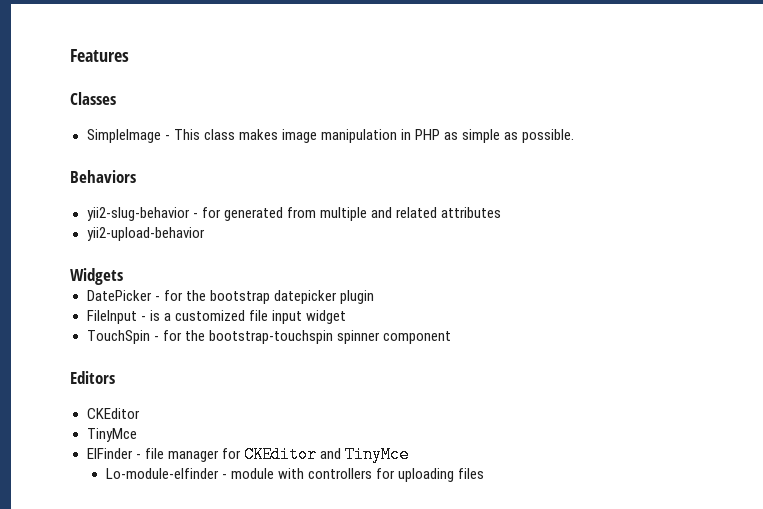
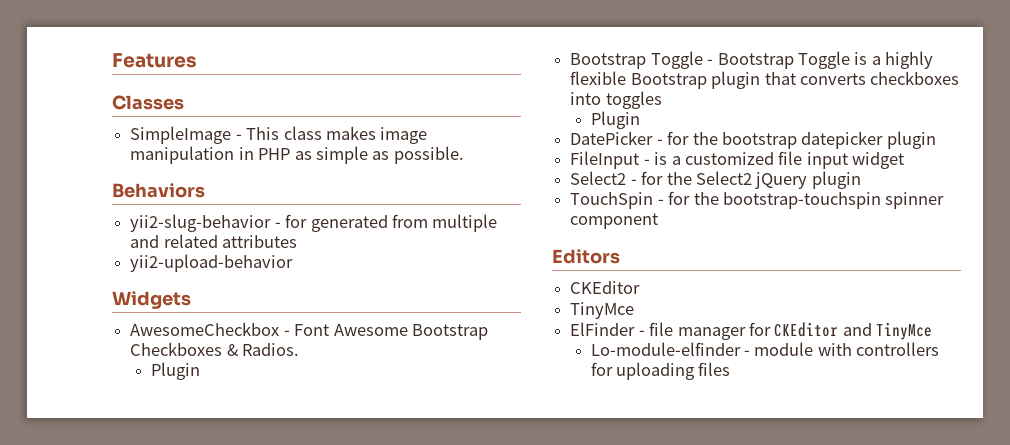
+ AwesomeCheckbox - Font Awesome Bootstrap Checkboxes & Radios.
+ Plugin
+ Bootstrap Toggle - Bootstrap Toggle is a highly flexible Bootstrap plugin that converts checkboxes into toggles
+ Plugin
+ Select2 - for the Select2 jQuery plugin

